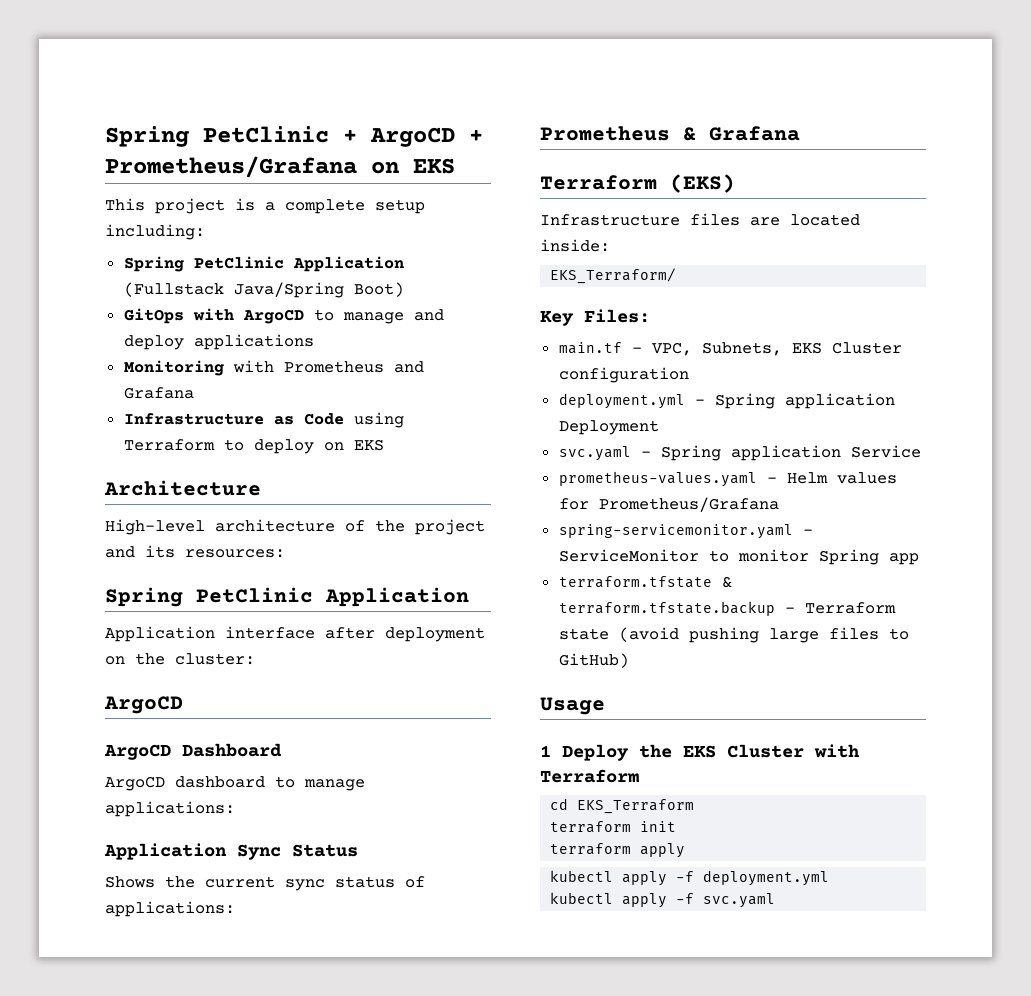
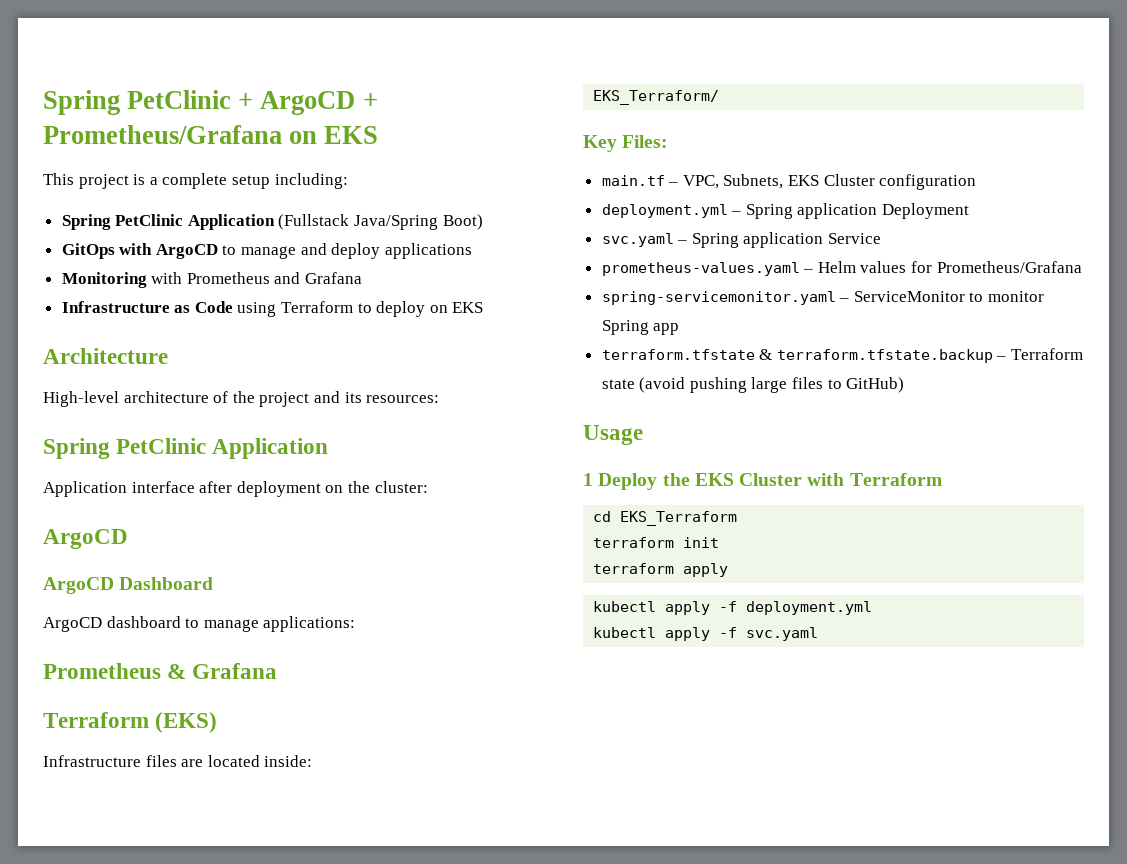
- Application Sync Status
- Shows the current sync status of applications:

